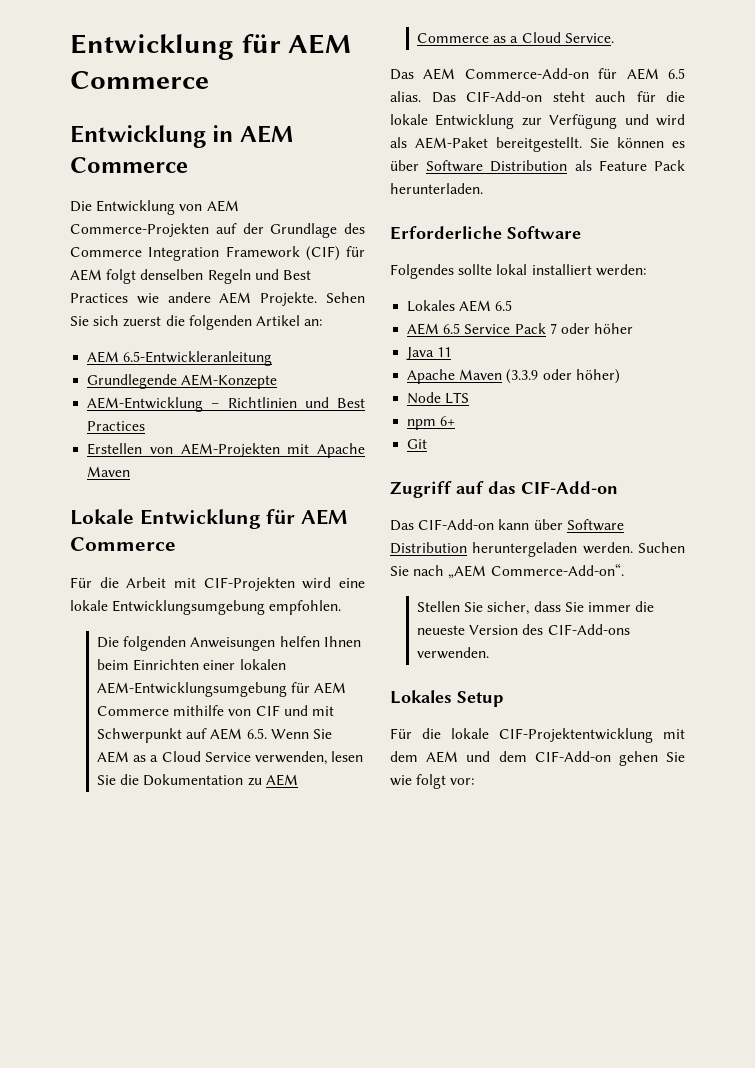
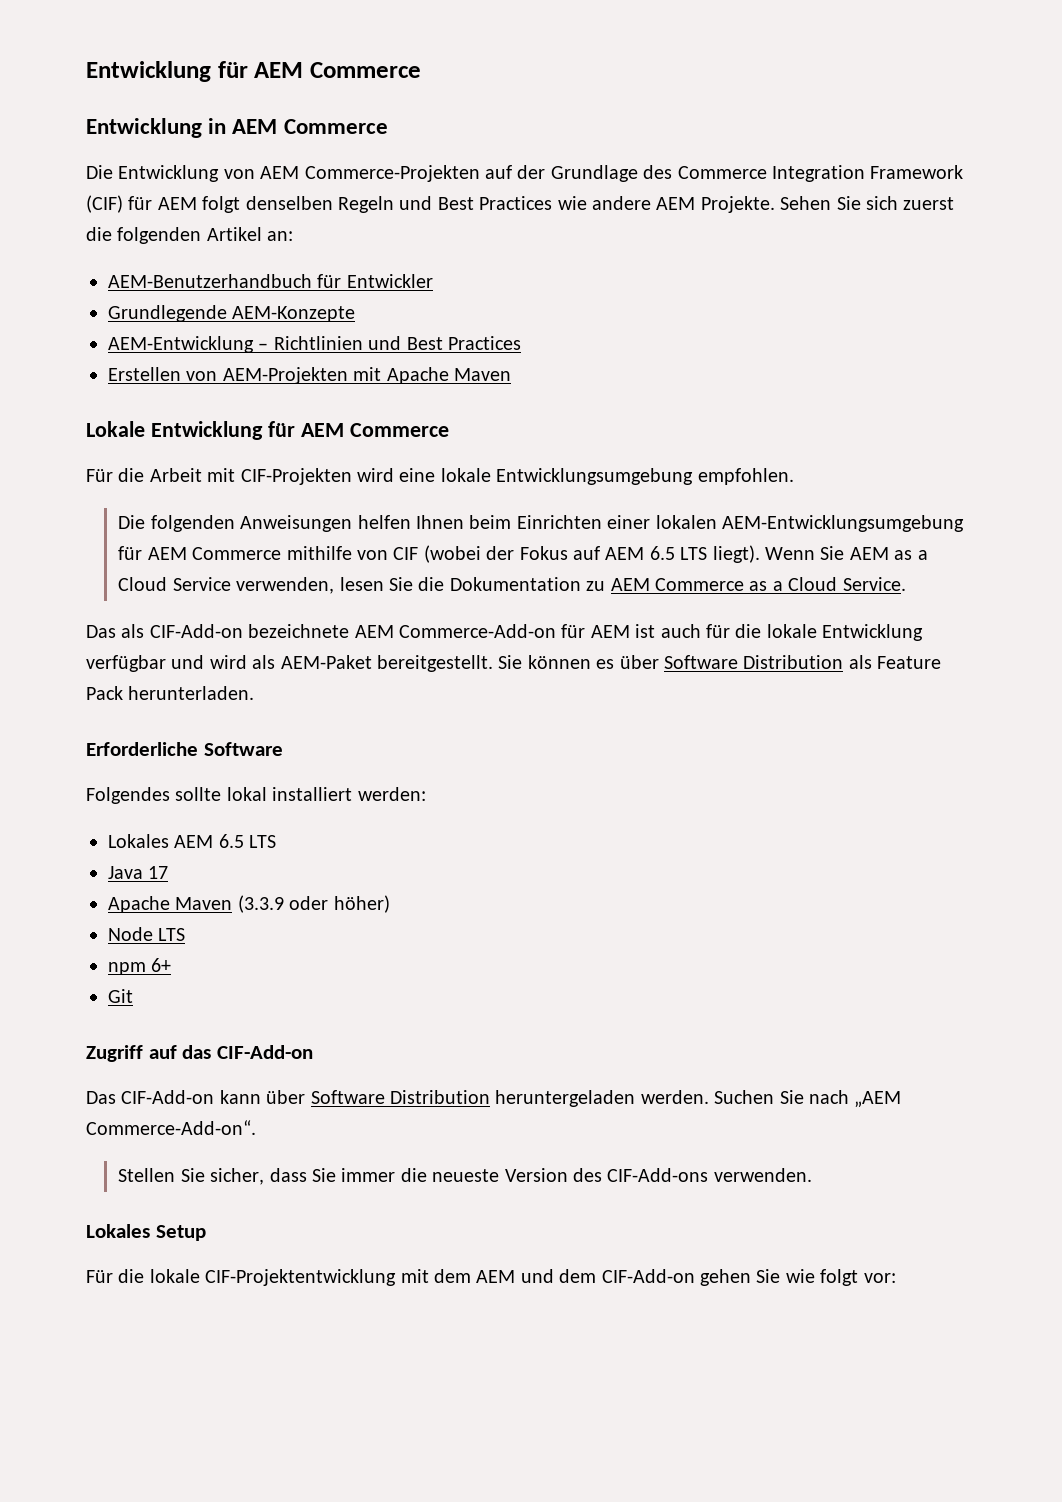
- AEM 6.5-Entwickleranleitung
+ AEM-Benutzerhandbuch für Entwickler
- Die folgenden Anweisungen helfen Ihnen beim Einrichten einer lokalen AEM-Entwicklungsumgebung für AEM Commerce mithilfe von CIF und mit Schwerpunkt auf AEM 6.5. Wenn Sie AEM as a Cloud Service verwenden, lesen Sie die Dokumentation zu AEM Commerce as a Cloud Service.
+ Die folgenden Anweisungen helfen Ihnen beim Einrichten einer lokalen AEM-Entwicklungsumgebung für AEM Commerce mithilfe von CIF (wobei der Fokus auf AEM 6.5 LTS liegt). Wenn Sie AEM as a Cloud Service verwenden, lesen Sie die Dokumentation zu AEM Commerce as a Cloud Service.
- Das AEM Commerce-Add-on für AEM 6.5 alias. Das CIF-Add-on steht auch für die lokale Entwicklung zur Verfügung und wird als AEM-Paket bereitgestellt.
+ Das als CIF-Add-on bezeichnete AEM Commerce-Add-on für AEM ist auch für die lokale Entwicklung verfügbar und wird als AEM-Paket bereitgestellt.
- Lokales AEM 6.5
- AEM 6.5 Service Pack 7 oder höher
+ Lokales AEM 6.5 LTS
- Java 11
+ Java 17

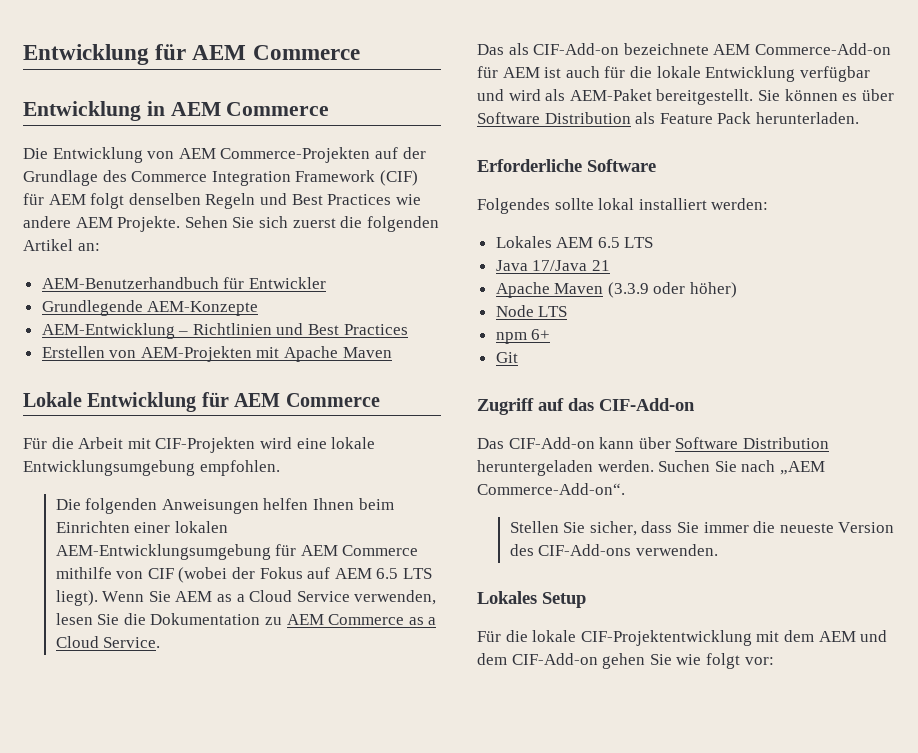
- Java 17
+ Java 17/Java 21

